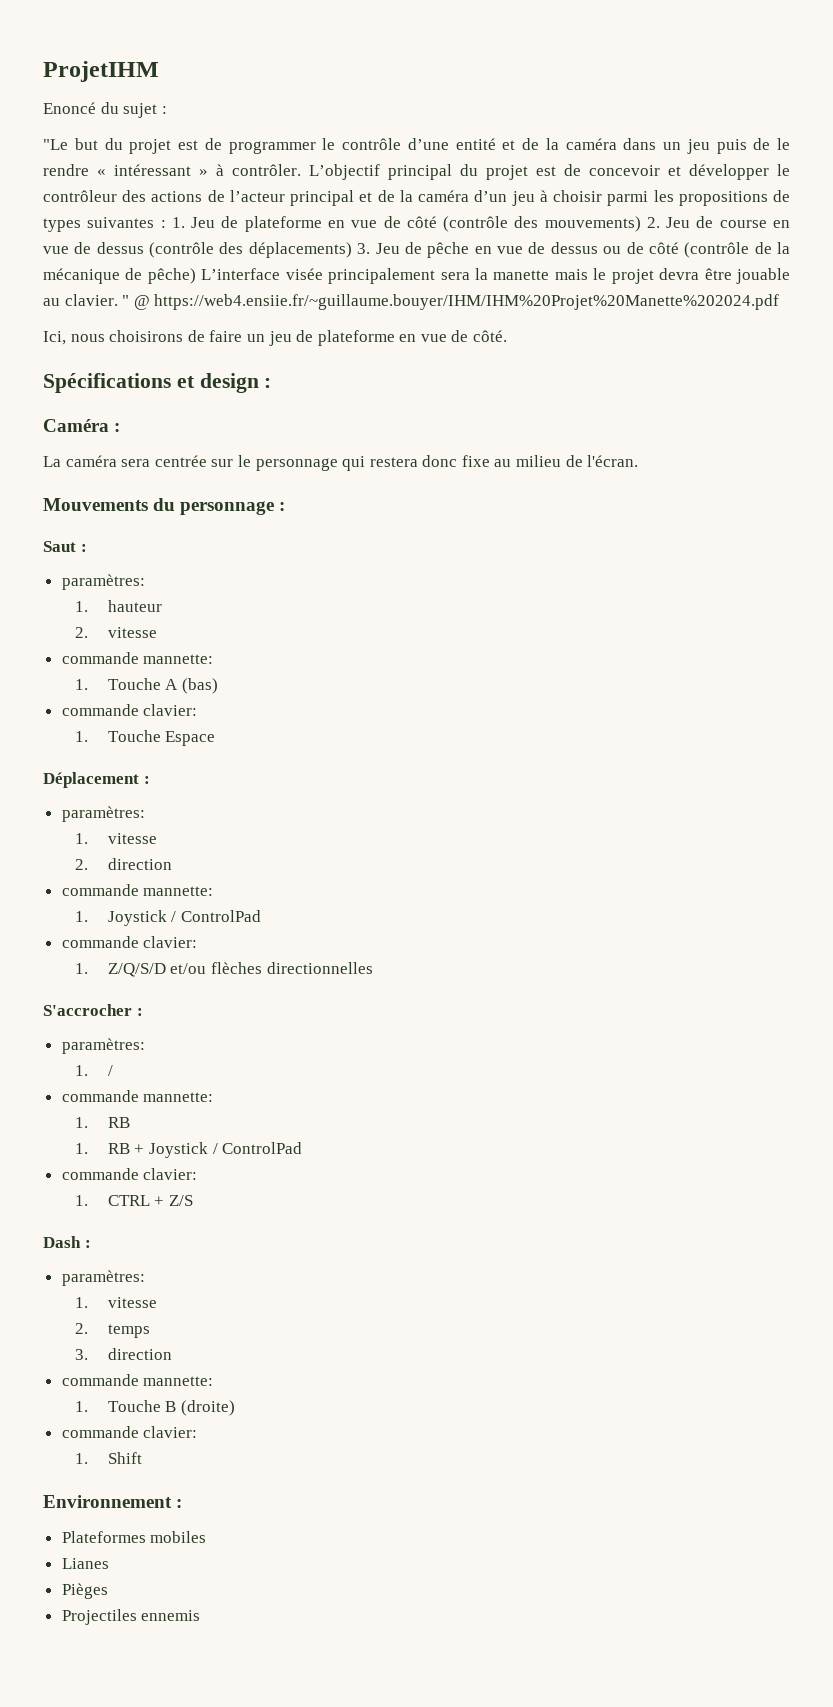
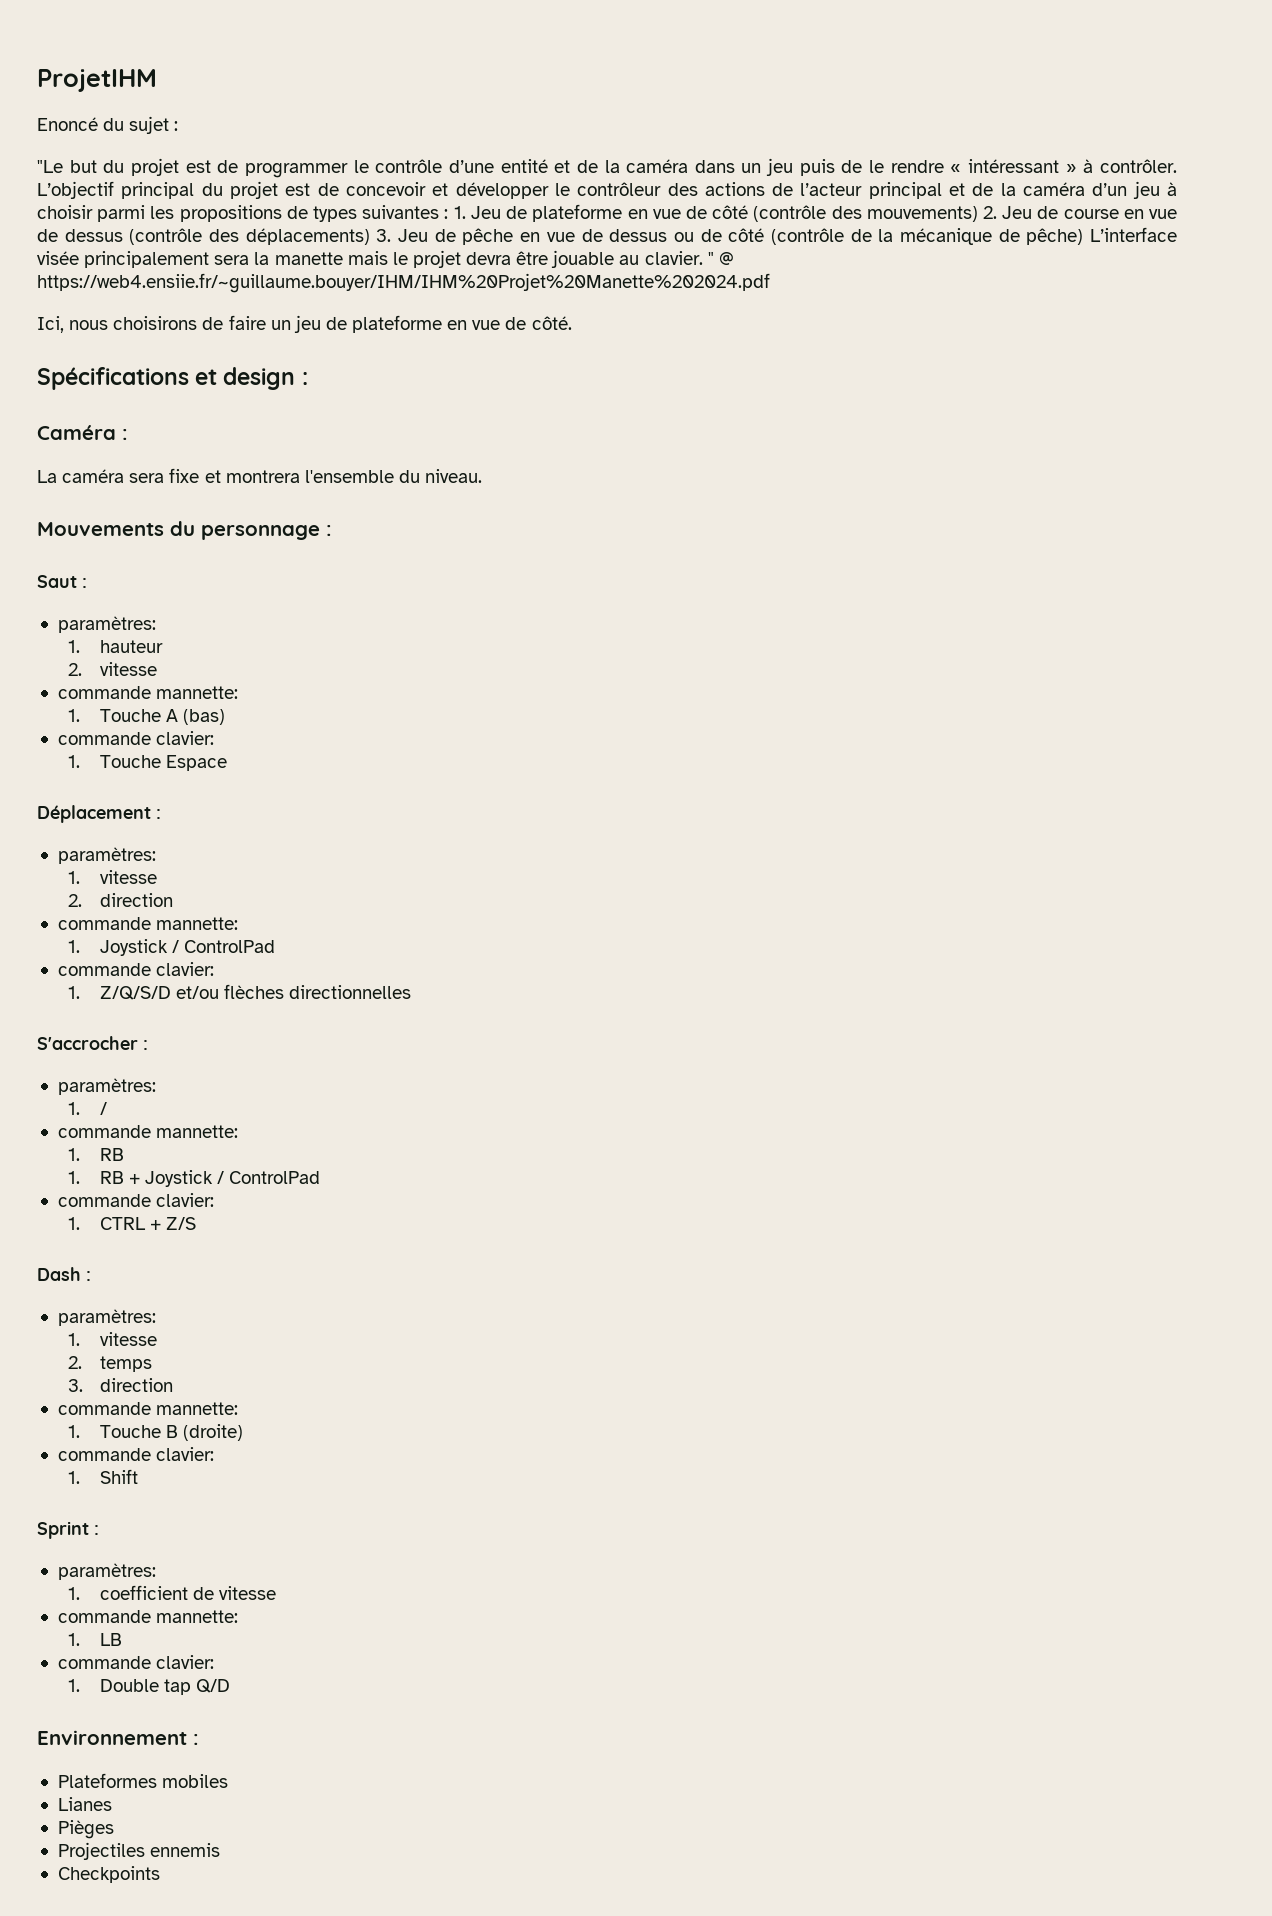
- La caméra sera centrée sur le personnage qui restera donc fixe au milieu de l'écran.
+ La caméra sera fixe et montrera l'ensemble du niveau.
+ Sprint :
+ paramètres:
+ 1. coefficient de vitesse
+ commande mannette:
+ 1. LB
+ commande clavier:
+ 1. Double tap Q/D
+ Checkpoints

